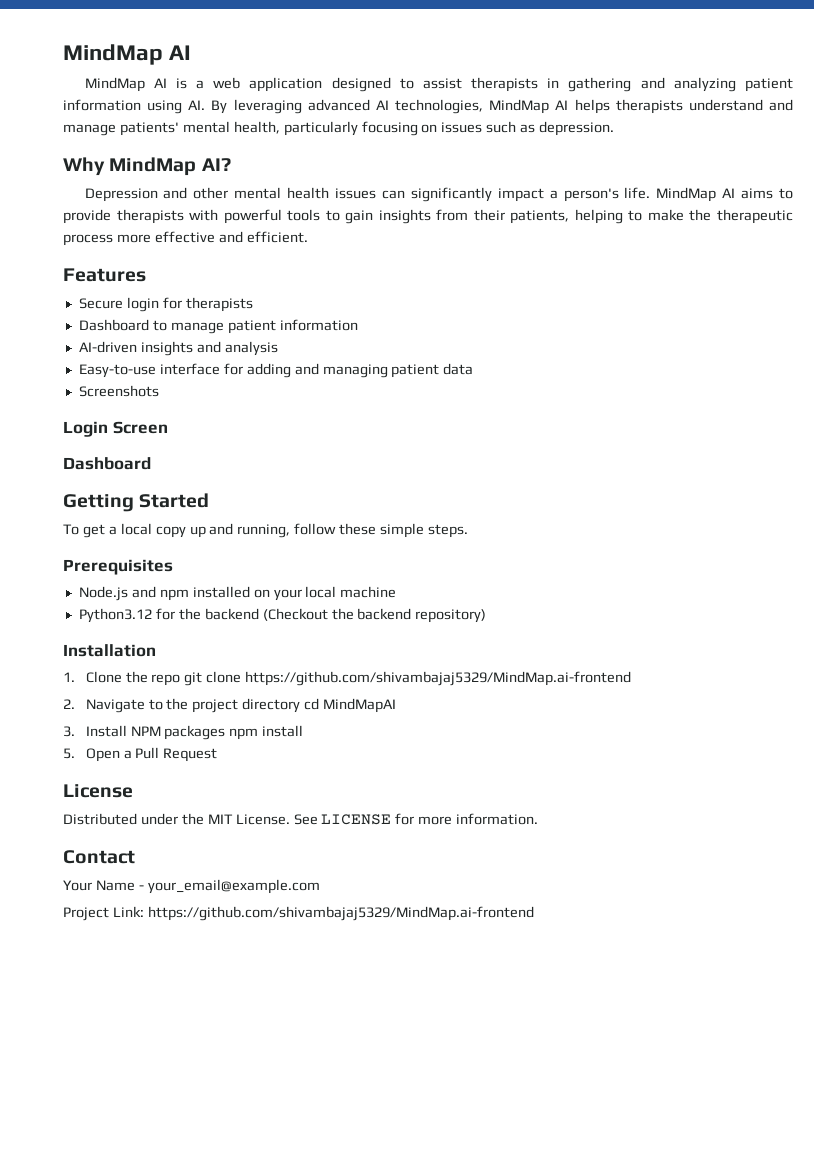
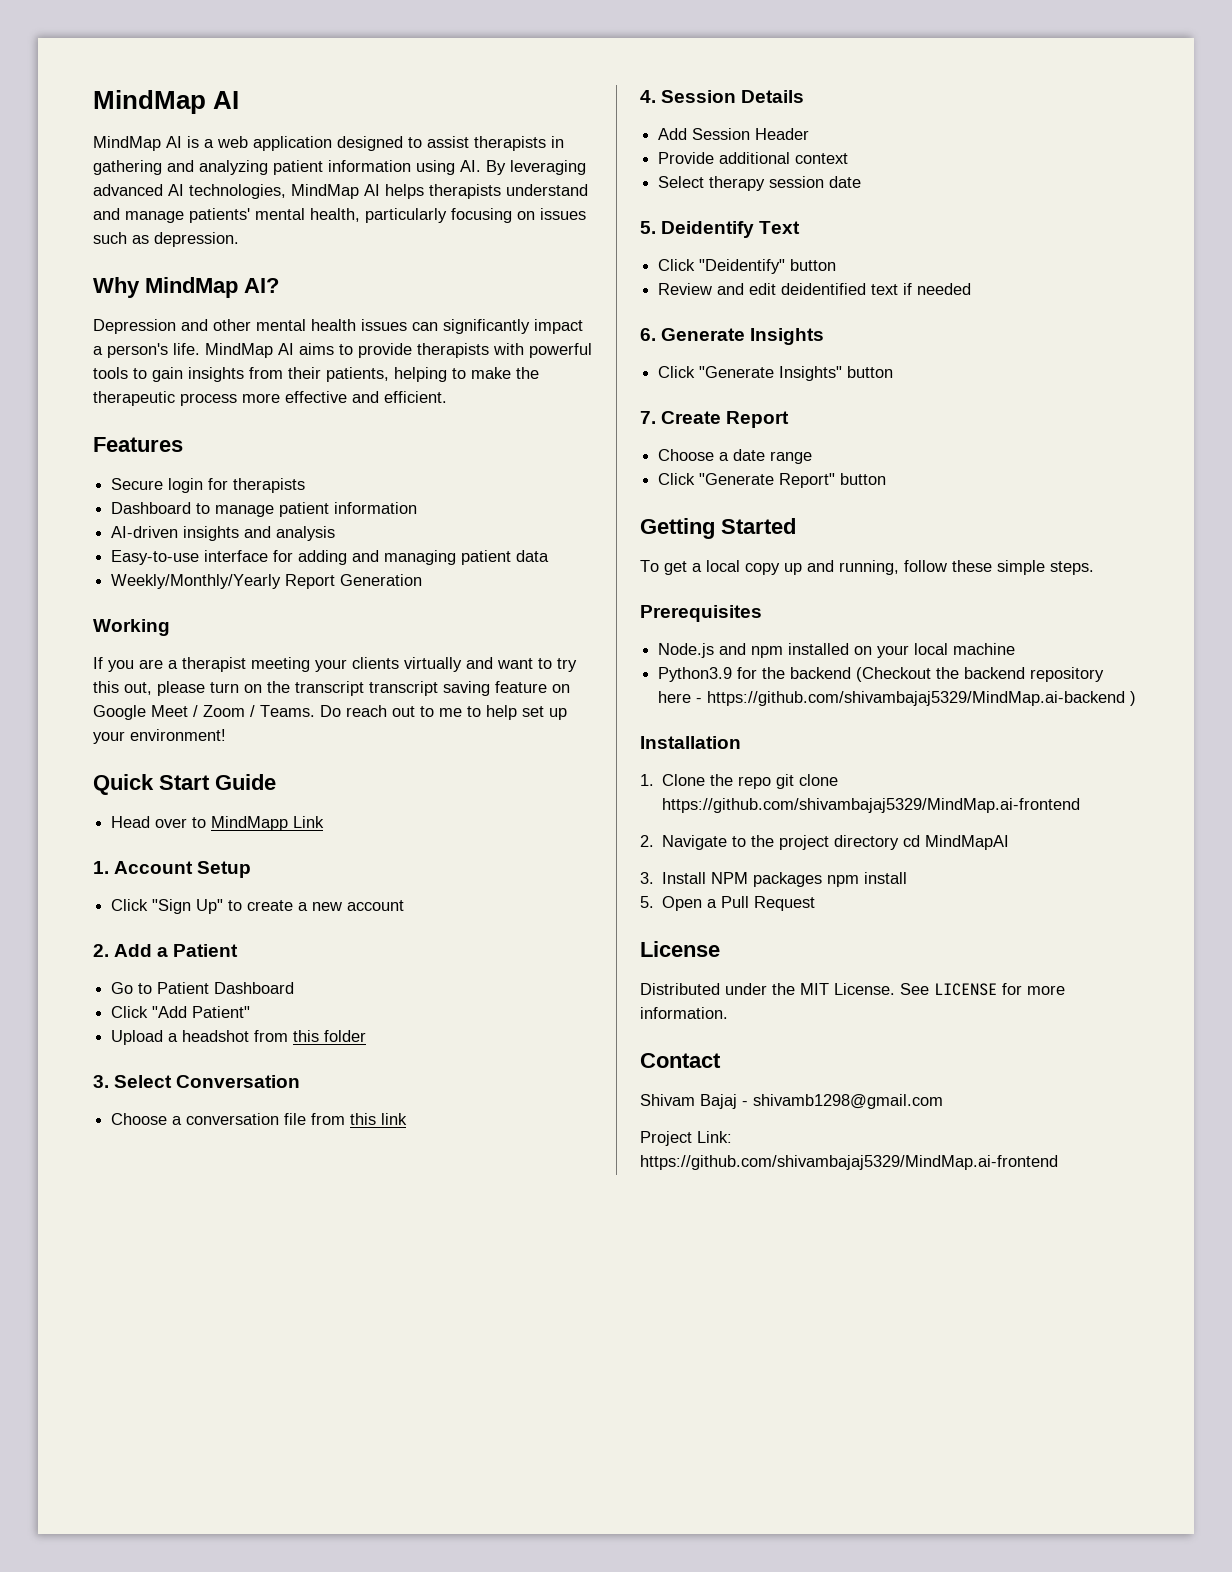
- Screenshots
- Login Screen
- Dashboard
+ Weekly/Monthly/Yearly Report Generation
+ Working
+ If you are a therapist meeting your clients virtually and want to try this out, please turn on the transcript transcript saving feature on Google Meet / Zoom / Teams. Do reach out to me to help set up your environment!
+ Quick Start Guide
+ Head over to MindMapp Link
+ 1. Account Setup
+ Click "Sign Up" to create a new account
+ 2. Add a Patient
+ Go to Patient Dashboard
+ Click "Add Patient"
+ Upload a headshot from this folder
+ 3. Select Conversation
+ Choose a conversation file from this link
+ 4. Session Details
+ Add Session Header
+ Provide additional context
+ Select therapy session date
+ 5. Deidentify Text
+ Click "Deidentify" button
+ Review and edit deidentified text if needed
+ 6. Generate Insights
+ Click "Generate Insights" button
+ 7. Create Report
+ Choose a date range
+ Click "Generate Report" button
- Python3.12 for the backend (Checkout the backend repository)
+ Python3.9 for the backend (Checkout the backend repository here - https://github.com/shivambajaj5329/MindMap.ai-backend )
- Your Name - your_email@example.com
+ Shivam Bajaj - shivamb1298@gmail.com

